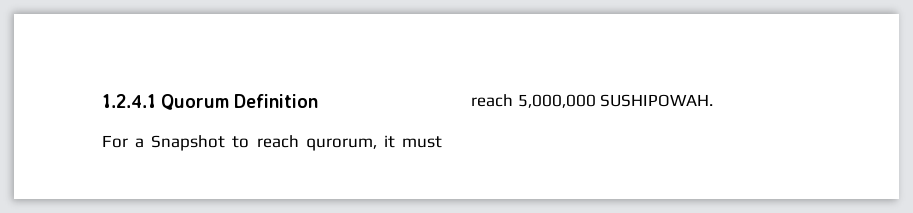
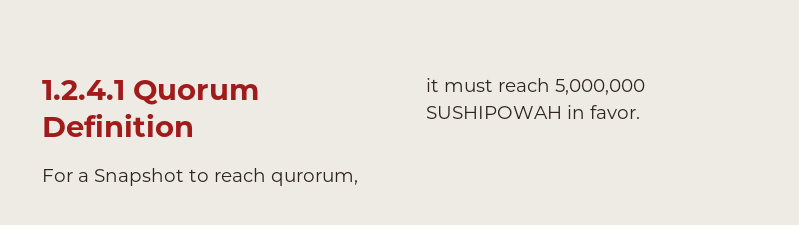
- For a Snapshot to reach qurorum, it must reach 5,000,000 SUSHIPOWAH.
+ For a Snapshot to reach qurorum, it must reach 5,000,000 SUSHIPOWAH in favor.

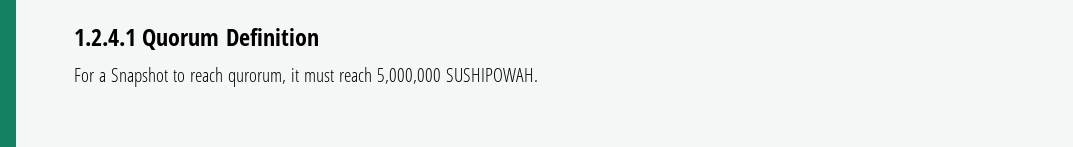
- For a Snapshot to reach qurorum, it must reach 5,000,000 SUSHIPOWAH in favor.
+ For a Snapshot to reach qurorum, it must reach 5,000,000 SUSHIPOWAH.

